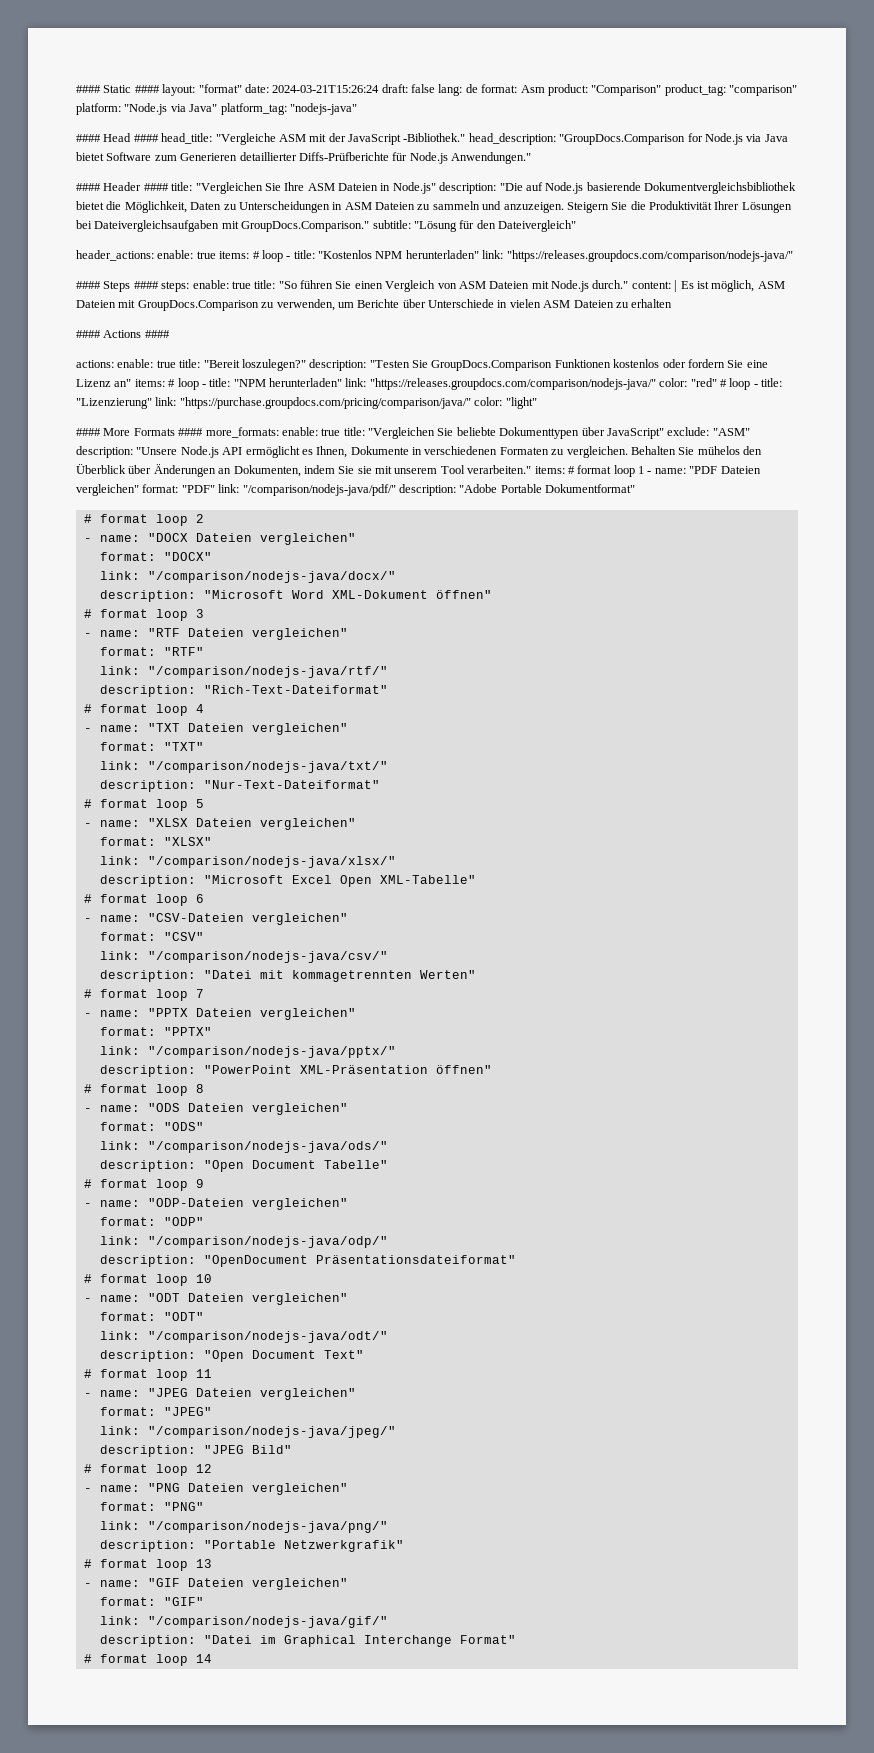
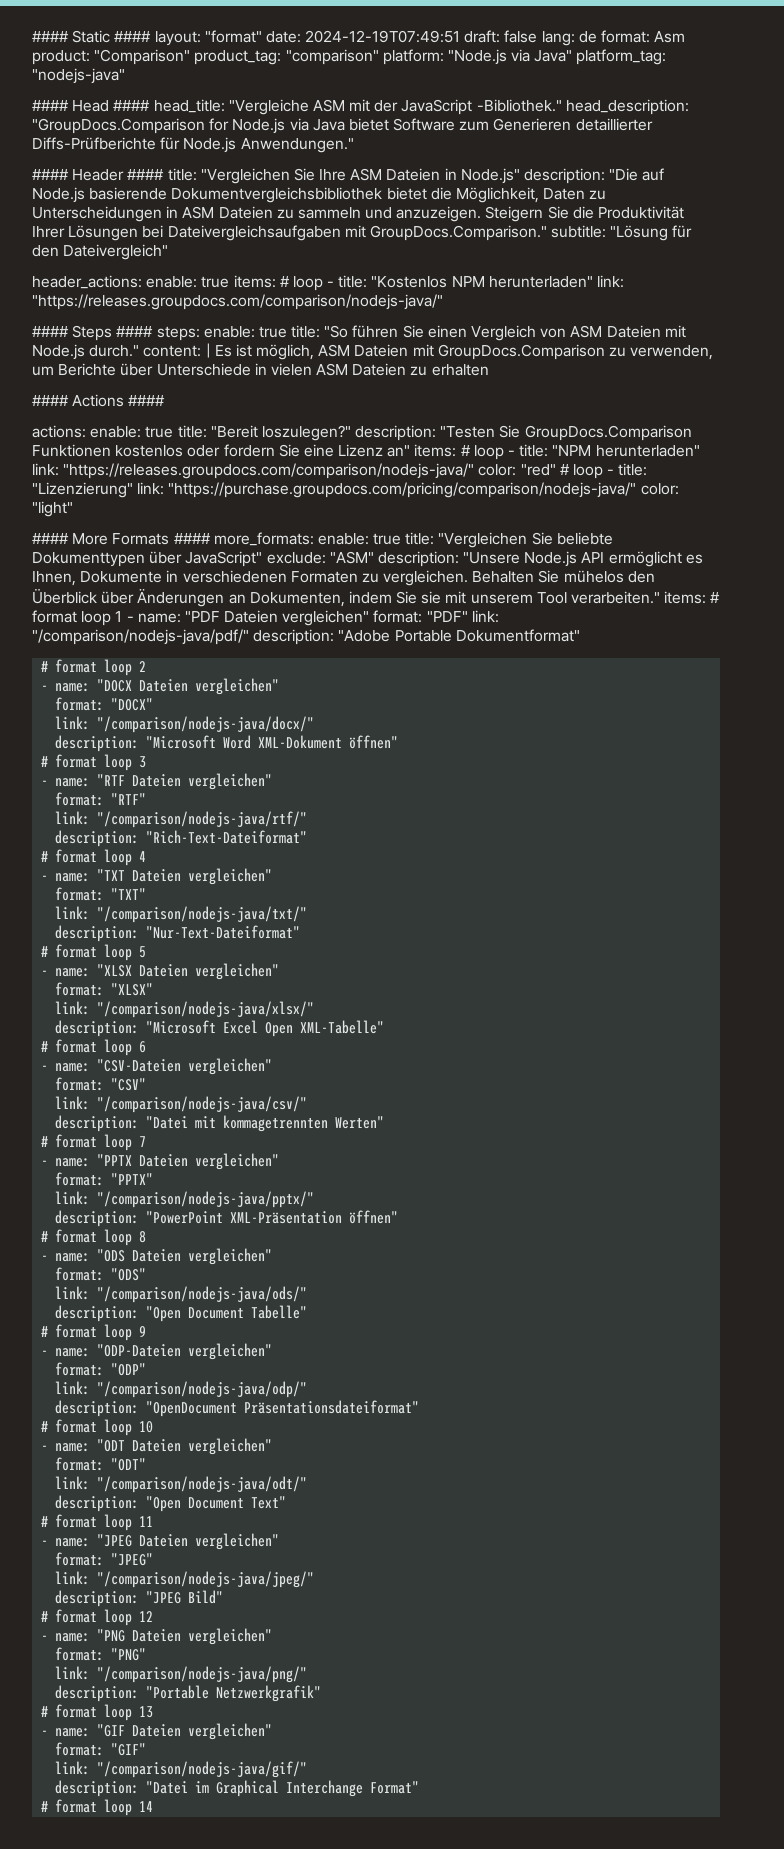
- #### Static #### layout: "format" date: 2024-03-21T15:26:24 draft: false lang: de format: Asm product: "Comparison" product_tag: "comparison" platform: "Node.js via Java" platform_tag: "nodejs-java"
+ #### Static #### layout: "format" date: 2024-12-19T07:49:51 draft: false lang: de format: Asm product: "Comparison" product_tag: "comparison" platform: "Node.js via Java" platform_tag: "nodejs-java"
- actions: enable: true title: "Bereit loszulegen?" description: "Testen Sie GroupDocs.Comparison Funktionen kostenlos oder fordern Sie eine Lizenz an" items: # loop - title: "NPM herunterladen" link: "https://releases.groupdocs.com/comparison/nodejs-java/" color: "red" # loop - title: "Lizenzierung" link: "https://purchase.groupdocs.com/pricing/comparison/java/" color: "light"
+ actions: enable: true title: "Bereit loszulegen?" description: "Testen Sie GroupDocs.Comparison Funktionen kostenlos oder fordern Sie eine Lizenz an" items: # loop - title: "NPM herunterladen" link: "https://releases.groupdocs.com/comparison/nodejs-java/" color: "red" # loop - title: "Lizenzierung" link: "https://purchase.groupdocs.com/pricing/comparison/nodejs-java/" color: "light"

